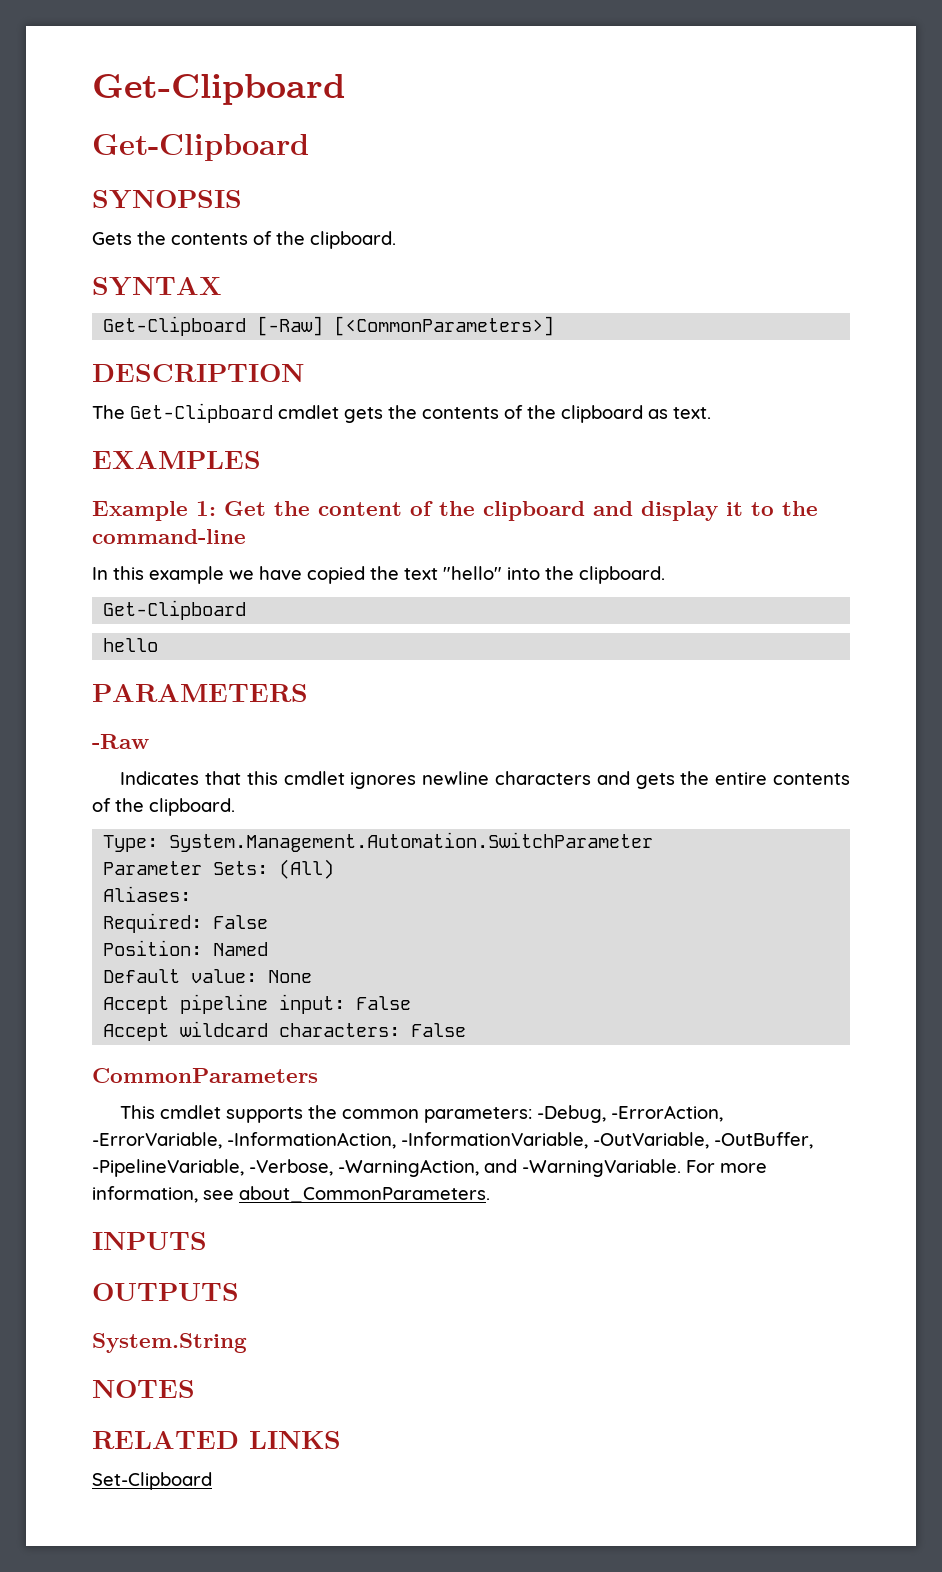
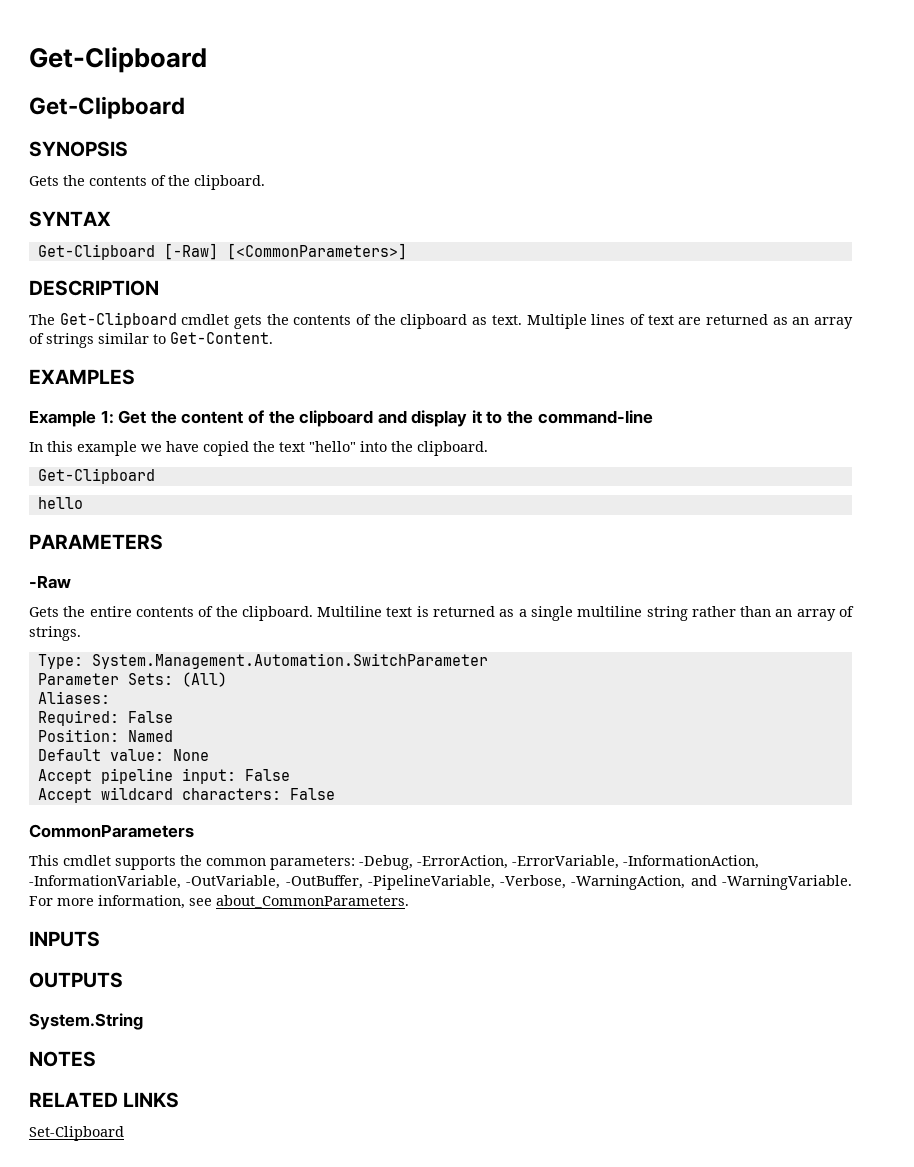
+ Multiple lines of text are returned as an array of strings similar to Get-Content.
- Indicates that this cmdlet ignores newline characters and gets the entire contents of the clipboard.
+ Gets the entire contents of the clipboard. Multiline text is returned as a single multiline string rather than an array of strings.

